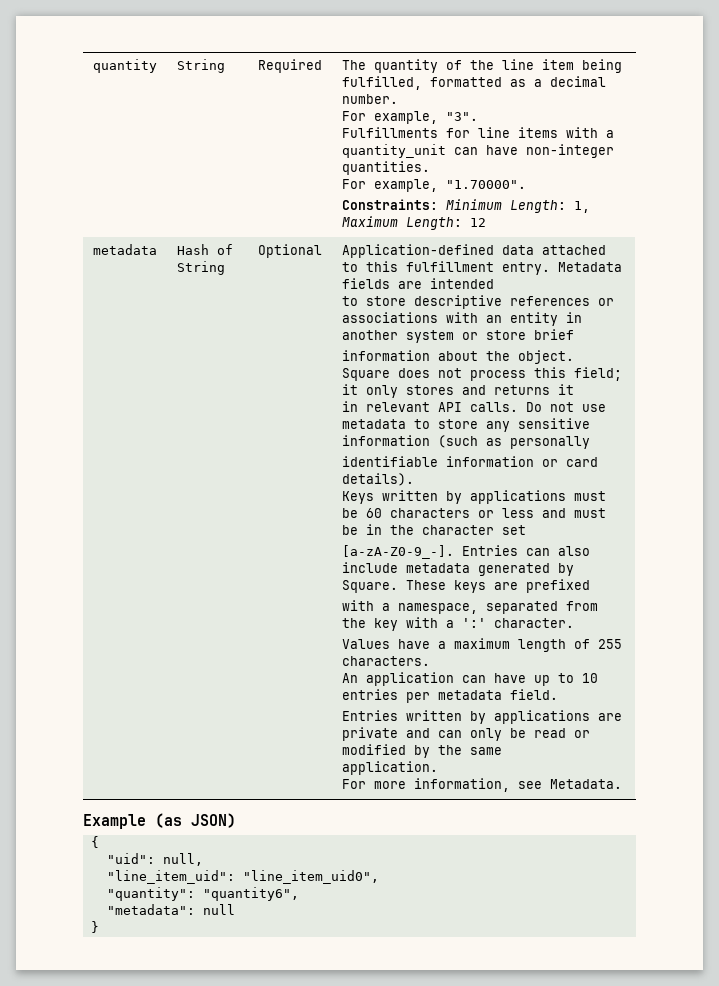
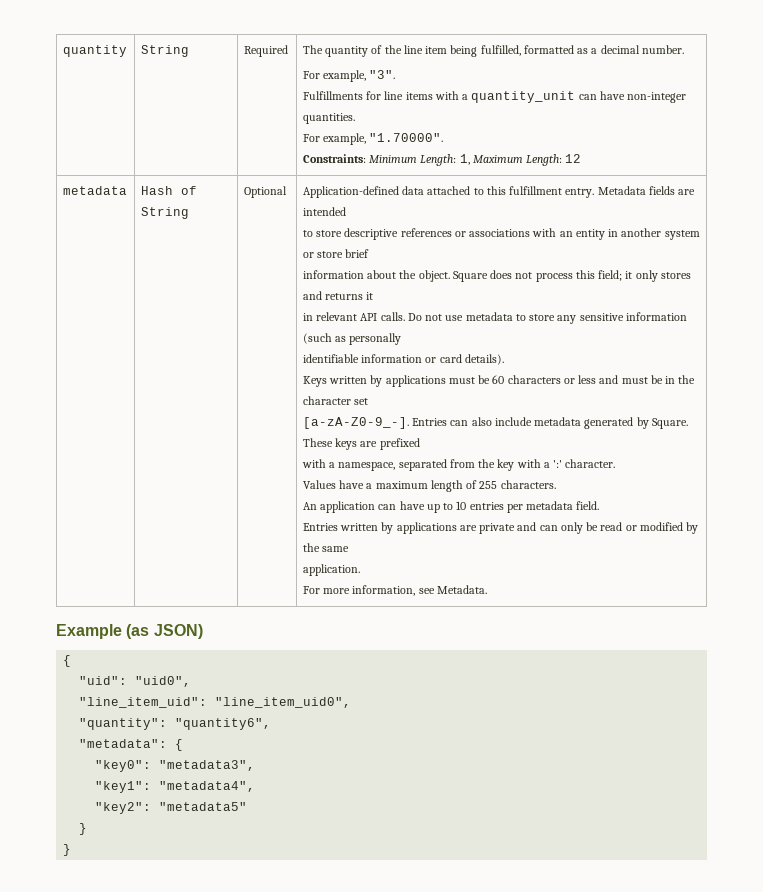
- "uid": null,
+ "uid": "uid0",
- "metadata": null
+ "metadata": {
+ "key0": "metadata3",
+ "key1": "metadata4",
+ "key2": "metadata5"
+ }

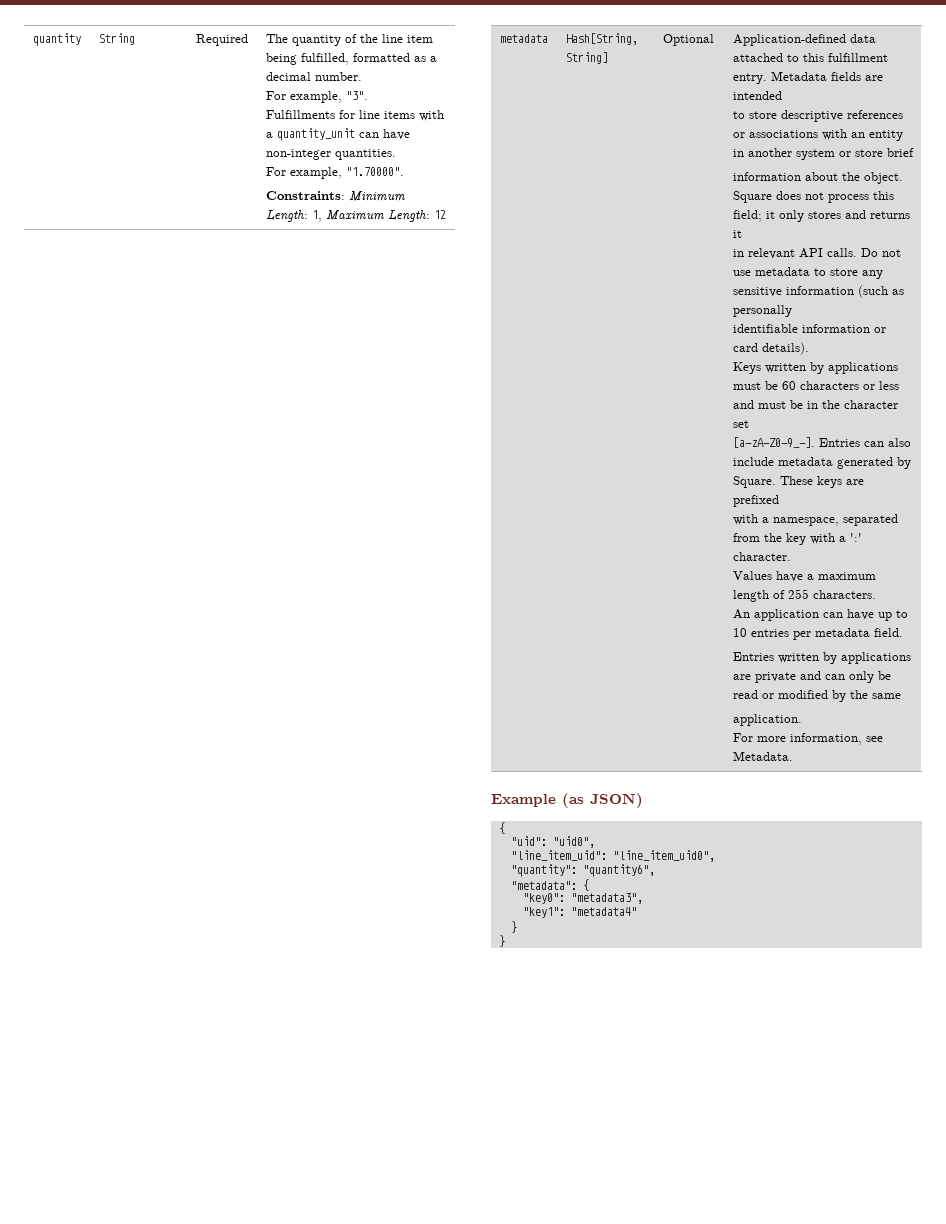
- Hash of String
+ Hash[String, String]
- "key1": "metadata4",
- "key2": "metadata5"
+ "key1": "metadata4"

